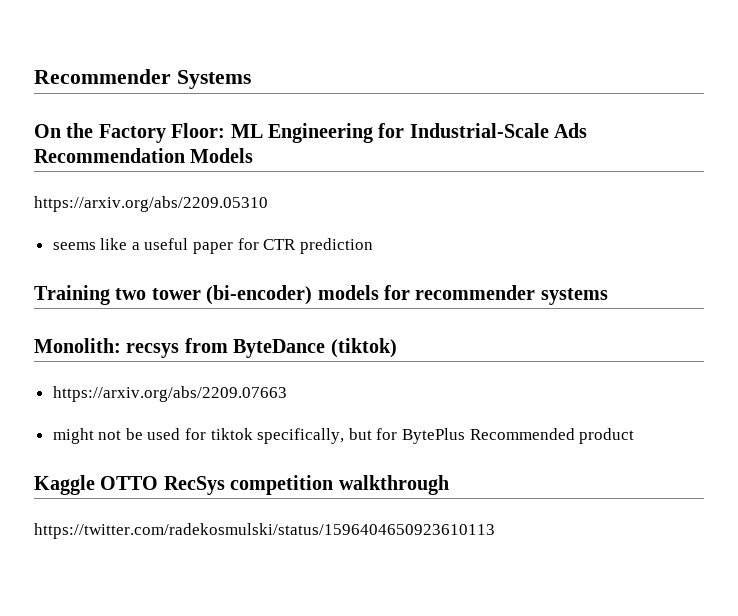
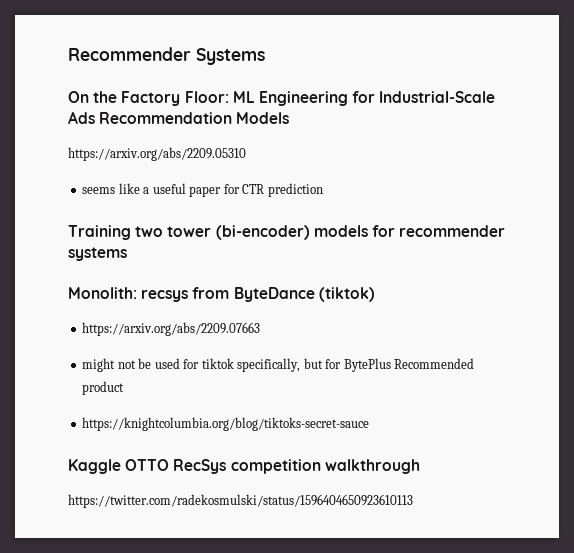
+ https://knightcolumbia.org/blog/tiktoks-secret-sauce

